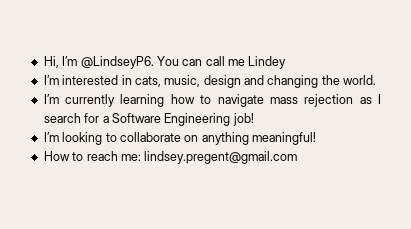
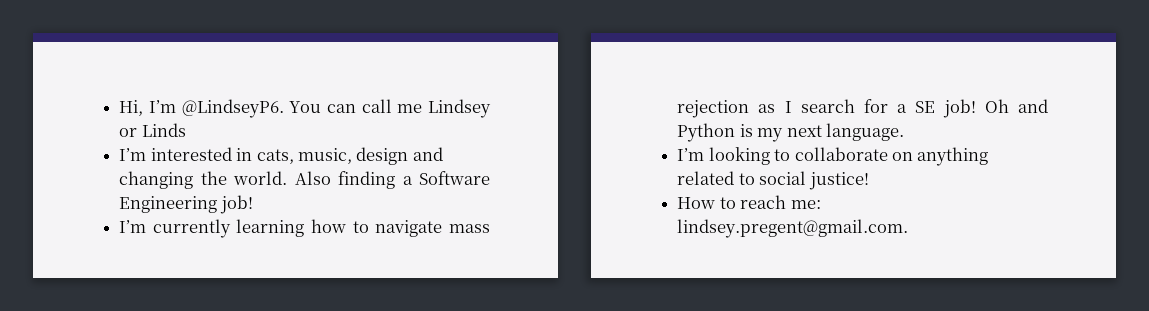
- You can call me Lindey
+ You can call me Lindsey or Linds
+ Also finding a Software Engineering job!
- I’m currently learning how to navigate mass rejection as I search for a Software Engineering job!
+ I’m currently learning how to navigate mass rejection as I search for a SE job! Oh and Python is my next language.
- I’m looking to collaborate on anything meaningful!
+ I’m looking to collaborate on anything related to social justice!
- How to reach me: lindsey.pregent@gmail.com
+ How to reach me: lindsey.pregent@gmail.com.

